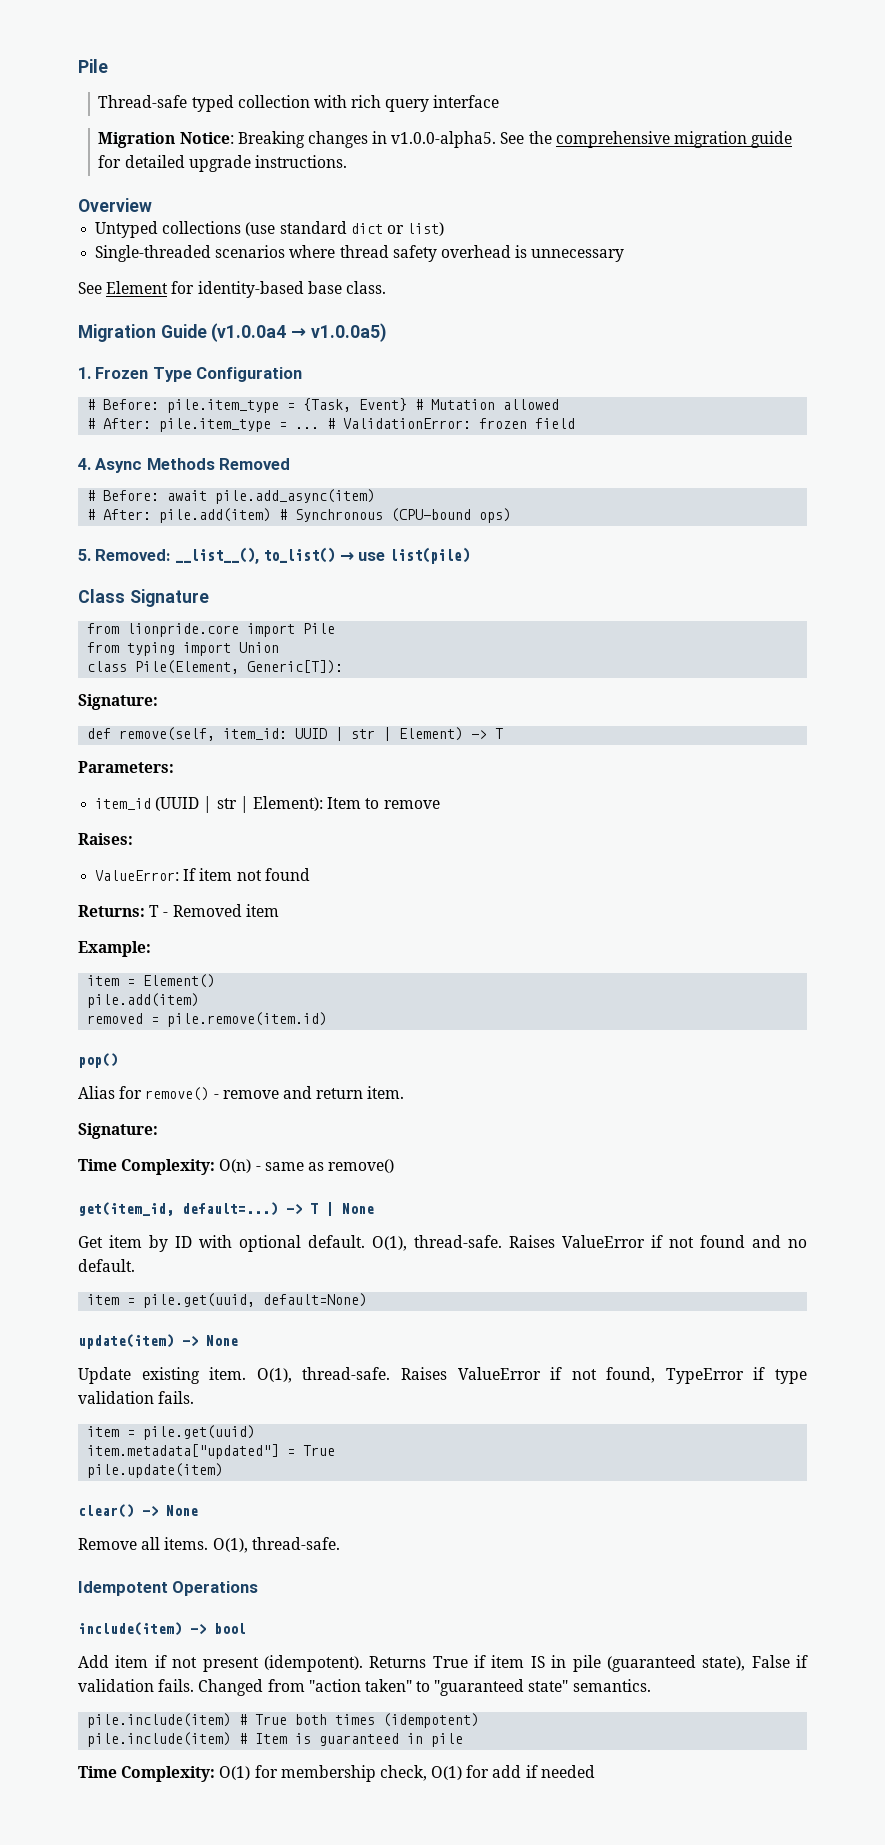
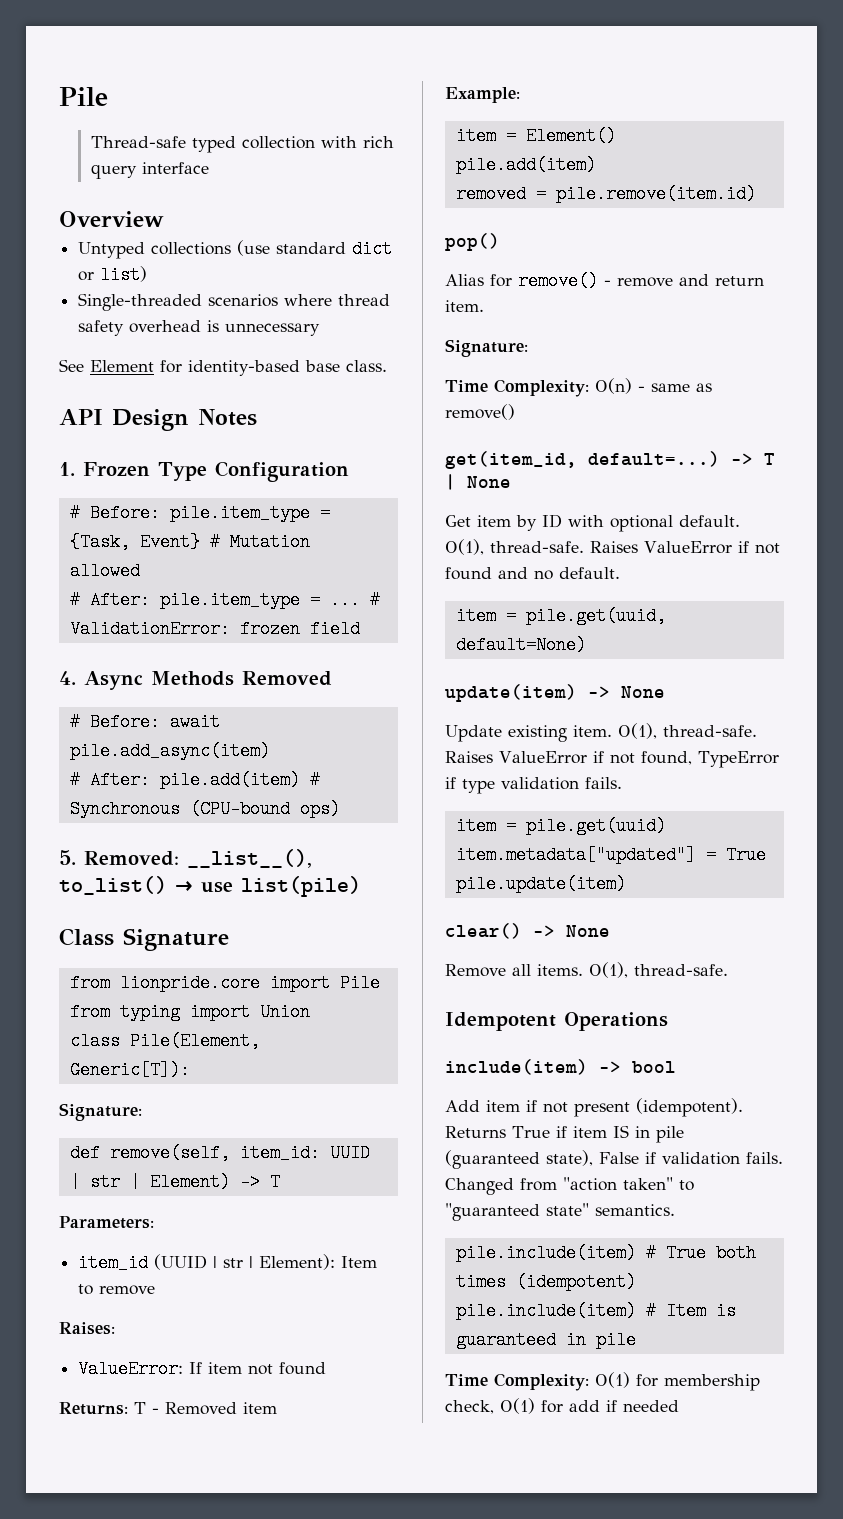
- Migration Notice: Breaking changes in v1.0.0-alpha5. See the comprehensive migration guide for detailed upgrade instructions.
- Migration Guide (v1.0.0a4 → v1.0.0a5)
+ API Design Notes

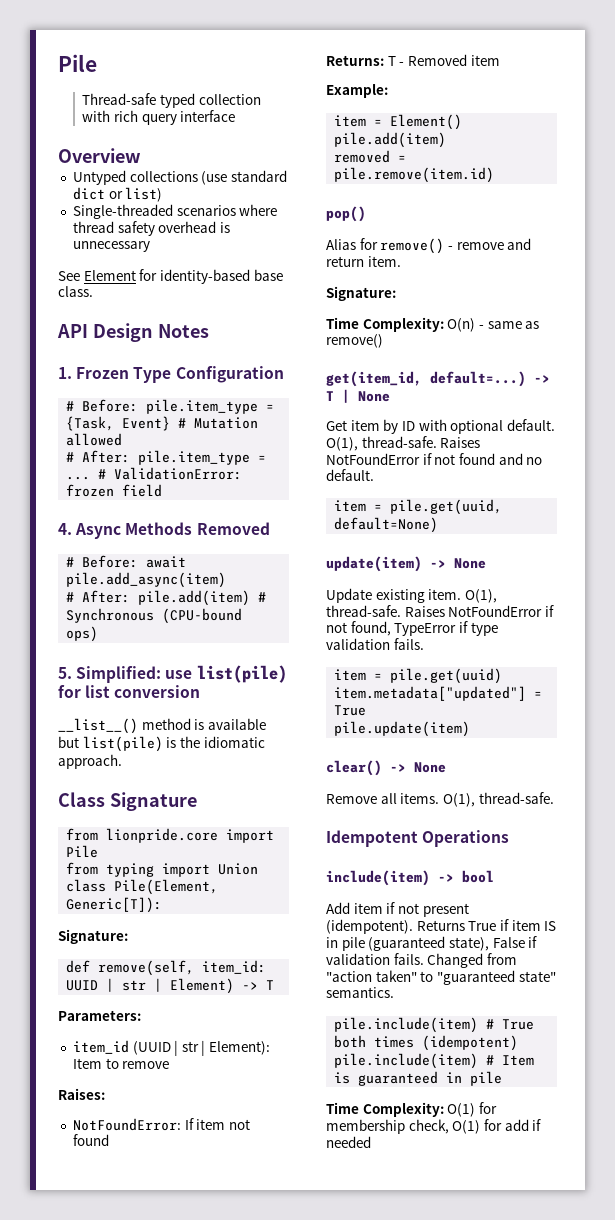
- 5. Removed: __list__(), to_list() → use list(pile)
+ 5. Simplified: use list(pile) for list conversion
+ __list__() method is available but list(pile) is the idiomatic approach.
- ValueError: If item not found
+ NotFoundError: If item not found
- Raises ValueError if not found and no default.
+ Raises NotFoundError if not found and no default.
- Raises ValueError if not found, TypeError if type validation fails.
+ Raises NotFoundError if not found, TypeError if type validation fails.

